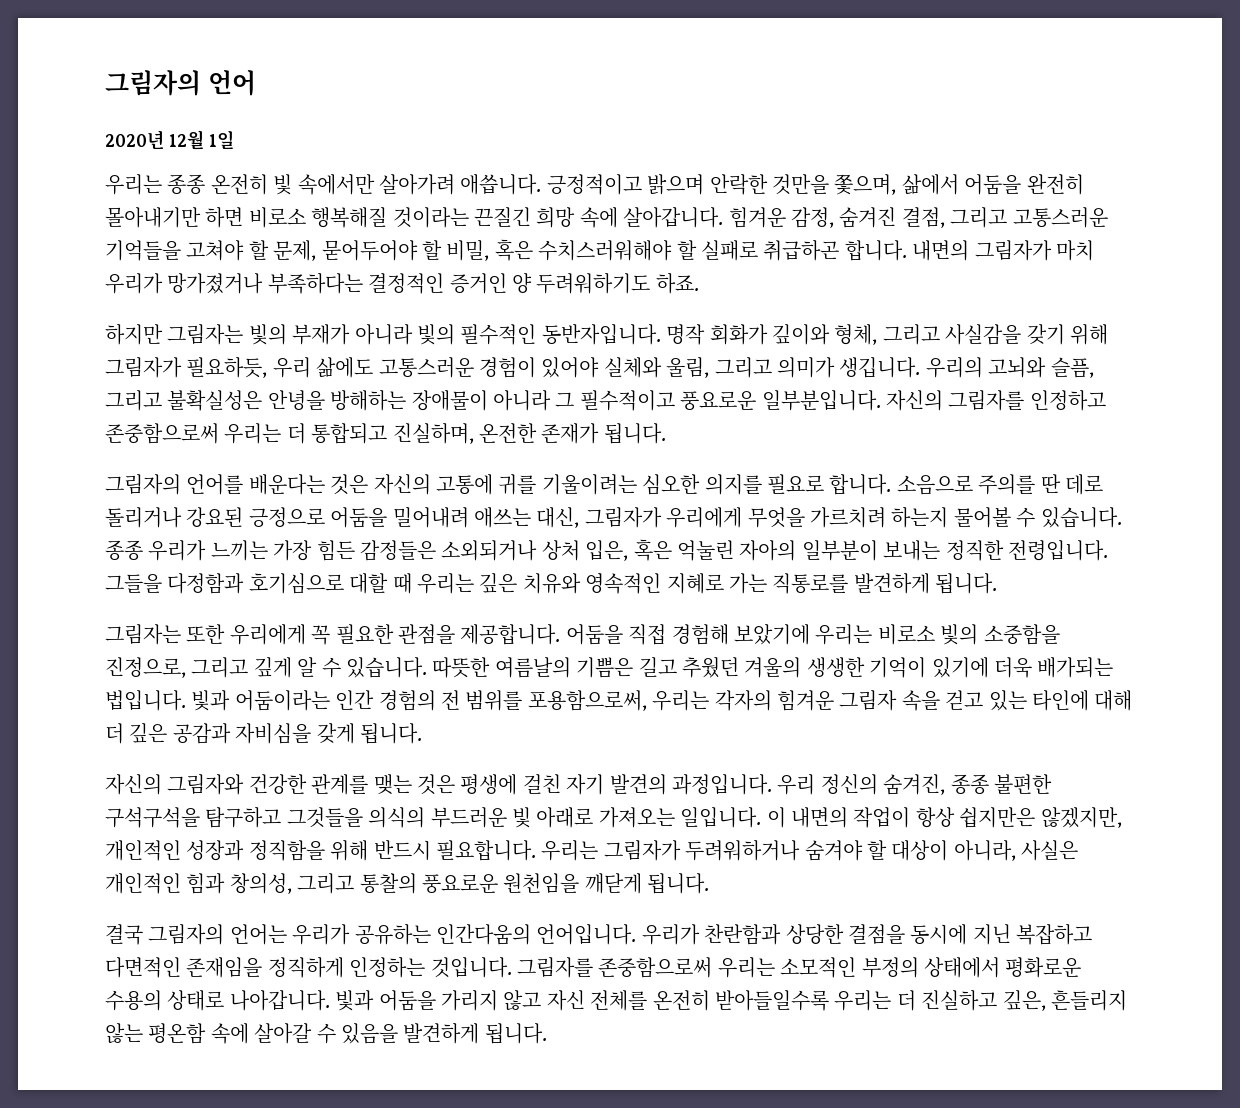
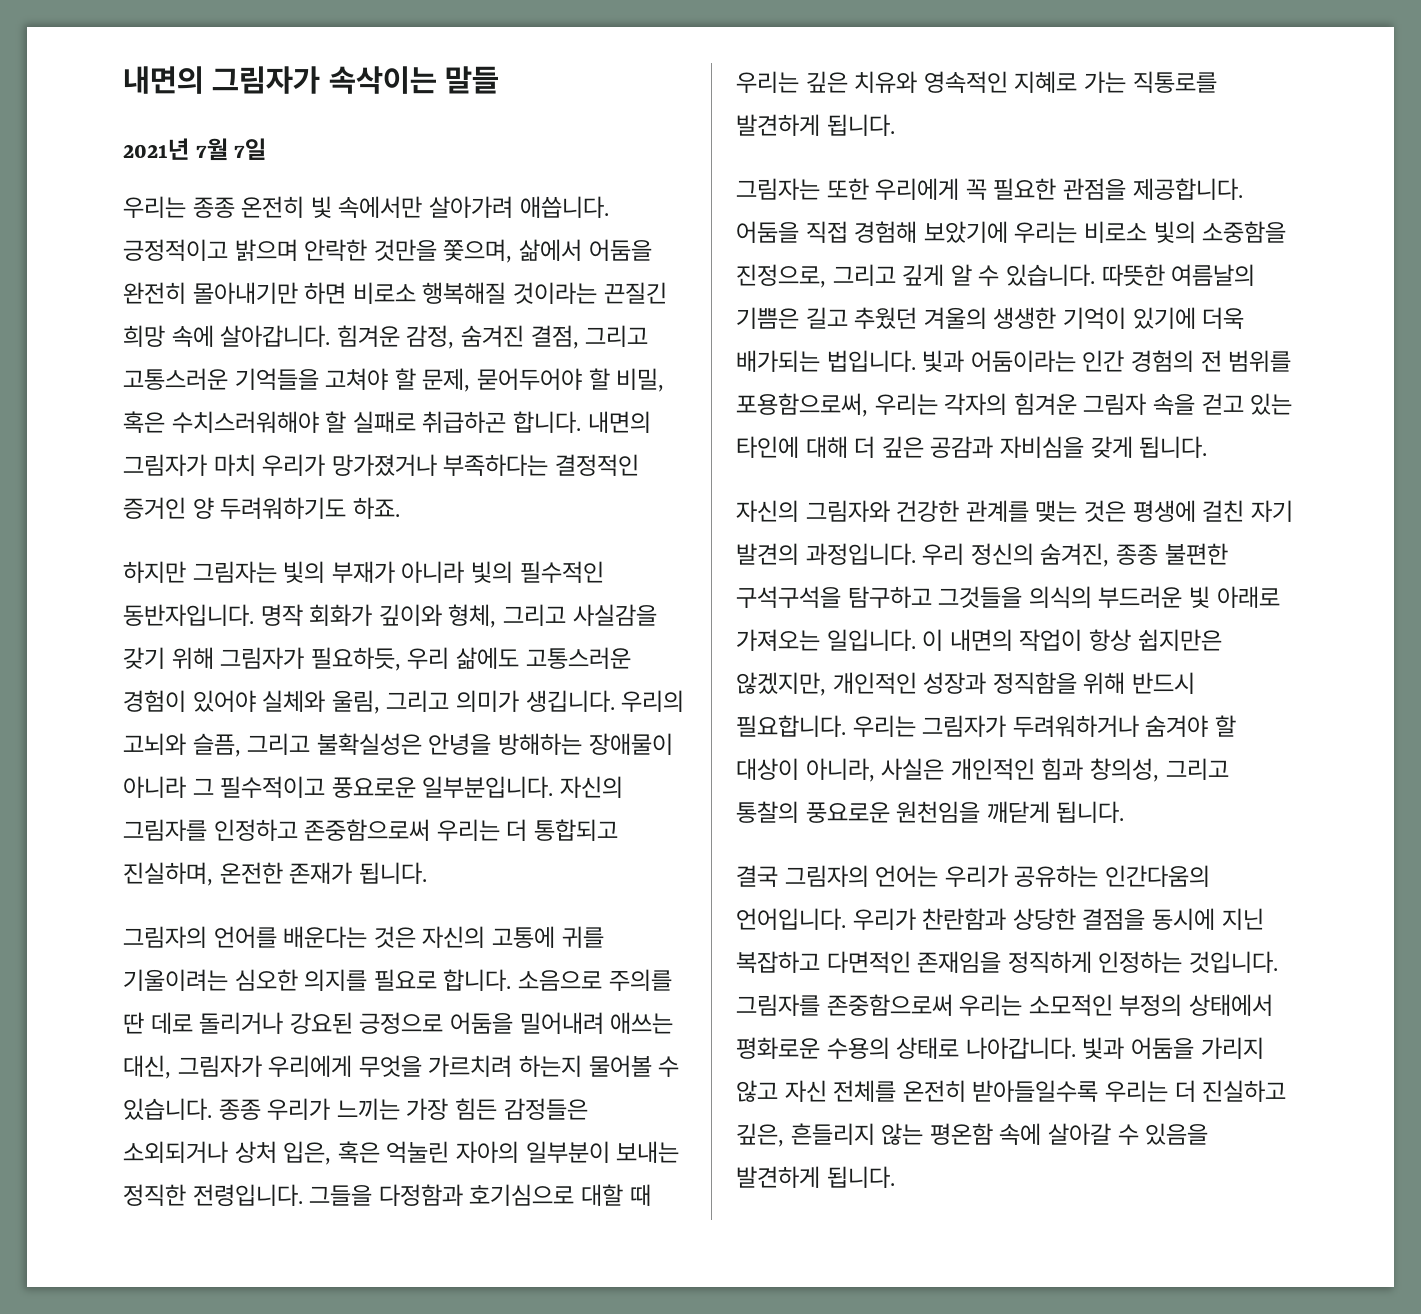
- 그림자의 언어
- 2020년 12월 1일
+ 내면의 그림자가 속삭이는 말들
+ 2021년 7월 7일

